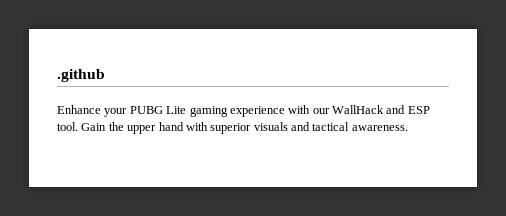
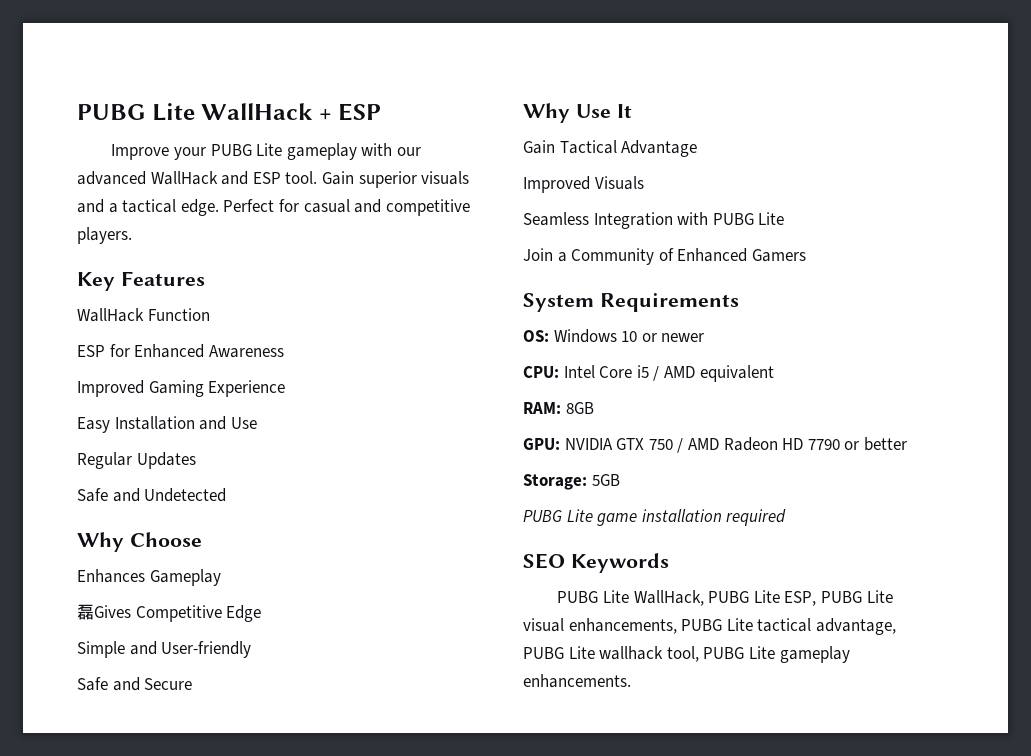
- .github
- Enhance your PUBG Lite gaming experience with our WallHack and ESP tool.
+ PUBG Lite WallHack + ESP
+ Improve your PUBG Lite gameplay with our advanced WallHack and ESP tool.
- Gain the upper hand with superior visuals and tactical awareness.
+ Gain superior visuals and a tactical edge. Perfect for casual and competitive players.
+ Key Features
+ WallHack Function
+ ESP for Enhanced Awareness
+ Improved Gaming Experience
+ Easy Installation and Use
+ Regular Updates
+ Safe and Undetected
+ Why Choose
+ Enhances Gameplay
+ 磊Gives Competitive Edge
+ Simple and User-friendly
+ Safe and Secure
+ Why Use It
+ Gain Tactical Advantage
+ Improved Visuals
+ Seamless Integration with PUBG Lite
+ Join a Community of Enhanced Gamers
+ System Requirements
+ OS: Windows 10 or newer
+ CPU: Intel Core i5 / AMD equivalent
+ RAM: 8GB
+ GPU: NVIDIA GTX 750 / AMD Radeon HD 7790 or better
+ Storage: 5GB
+ PUBG Lite game installation required
+ SEO Keywords
+ PUBG Lite WallHack, PUBG Lite ESP, PUBG Lite visual enhancements, PUBG Lite tactical advantage, PUBG Lite wallhack tool, PUBG Lite gameplay enhancements.

